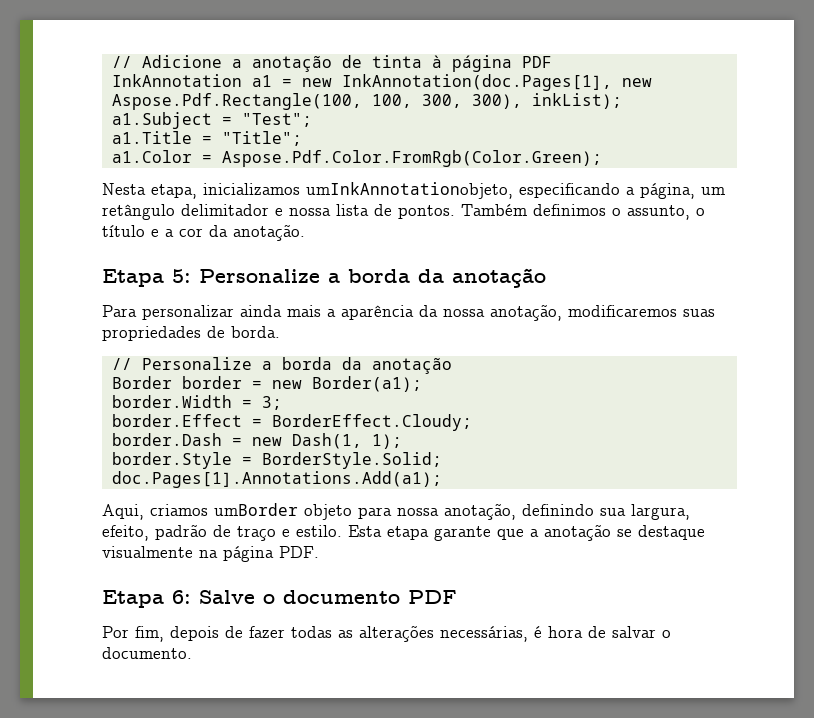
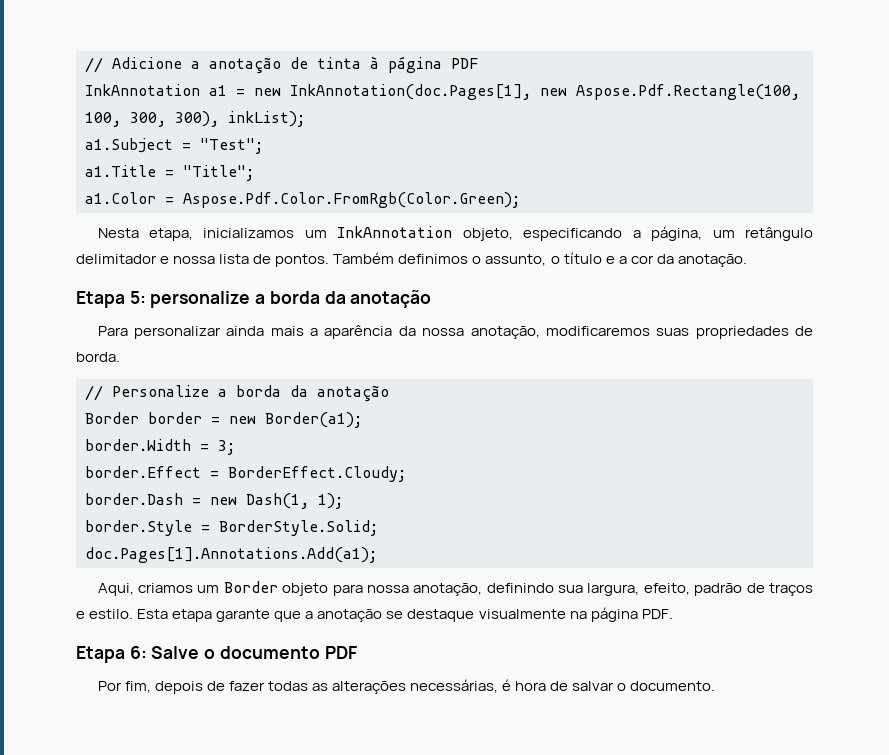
- Nesta etapa, inicializamos umInkAnnotationobjeto, especificando a página, um retângulo delimitador e nossa lista de pontos.
+ Nesta etapa, inicializamos um InkAnnotation objeto, especificando a página, um retângulo delimitador e nossa lista de pontos.
- Etapa 5: Personalize a borda da anotação
+ Etapa 5: personalize a borda da anotação
- Aqui, criamos umBorder objeto para nossa anotação, definindo sua largura, efeito, padrão de traço e estilo.
+ Aqui, criamos um Border objeto para nossa anotação, definindo sua largura, efeito, padrão de traços e estilo.

